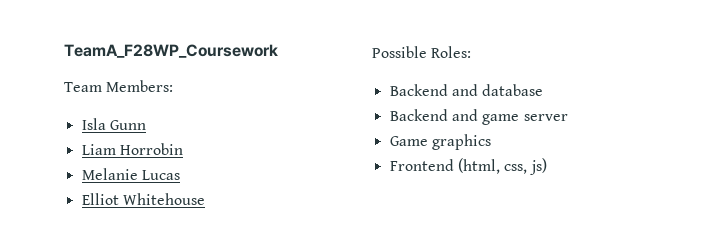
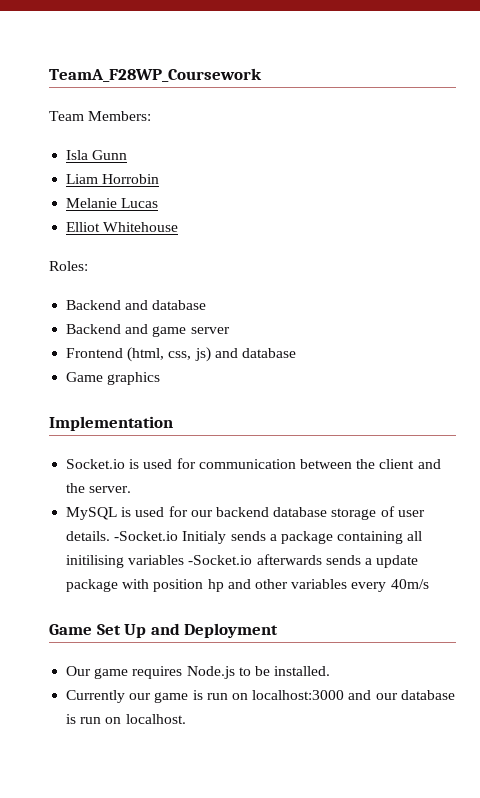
- Possible Roles:
+ Roles:
- Game graphics
- Frontend (html, css, js)
+ Frontend (html, css, js) and database
+ Game graphics
+ Implementation
+ Socket.io is used for communication between the client and the server.
+ MySQL is used for our backend database storage of user details. -Socket.io Initialy sends a package containing all initilising variables -Socket.io afterwards sends a update package with position hp and other variables every 40m/s
+ Game Set Up and Deployment
+ Our game requires Node.js to be installed.
+ Currently our game is run on localhost:3000 and our database is run on localhost.

